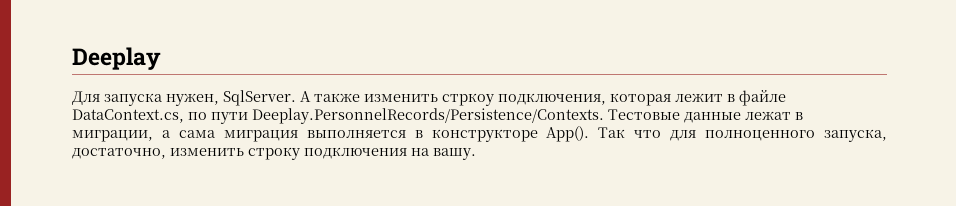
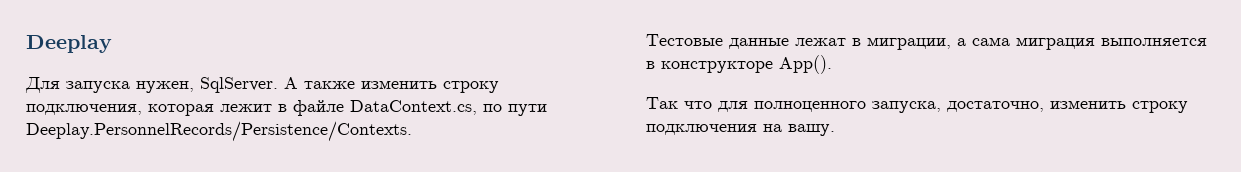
- А также изменить стркоу подключения, которая лежит в файле DataContext.cs, по пути Deeplay.PersonnelRecords/Persistence/Contexts. Тестовые данные лежат в миграции, а сама миграция выполняется в конструкторе App(). Так что для полноценного запуска, достаточно, изменить строку подключения на вашу.
+ А также изменить строку подключения, которая лежит в файле DataContext.cs, по пути Deeplay.PersonnelRecords/Persistence/Contexts.
+ Тестовые данные лежат в миграции, а сама миграция выполняется в конструкторе App().
+ Так что для полноценного запуска, достаточно, изменить строку подключения на вашу.

